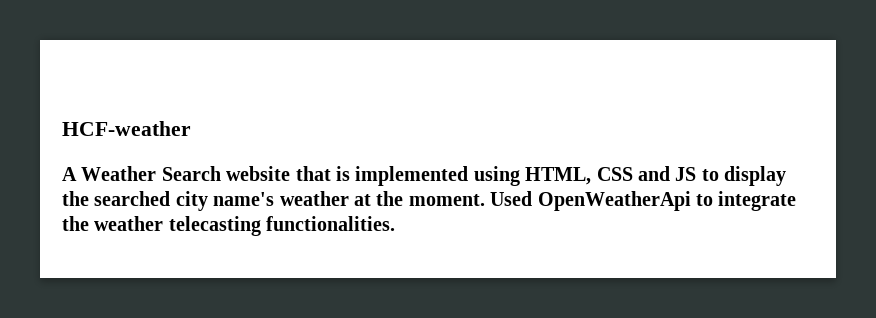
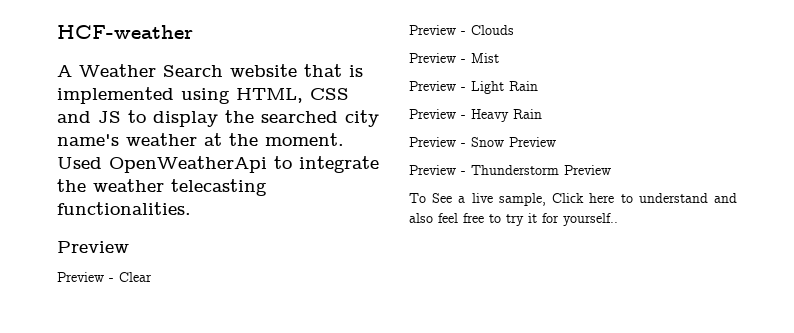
  Used OpenWeatherApi to integrate the weather telecasting functionalities.
+ Preview
+ Preview - Clear
+ Preview - Clouds
+ Preview - Mist
+ Preview - Light Rain
+ Preview - Heavy Rain
+ Preview - Snow Preview
+ Preview - Thunderstorm Preview
+ To See a live sample, Click here to understand and also feel free to try it for yourself..

